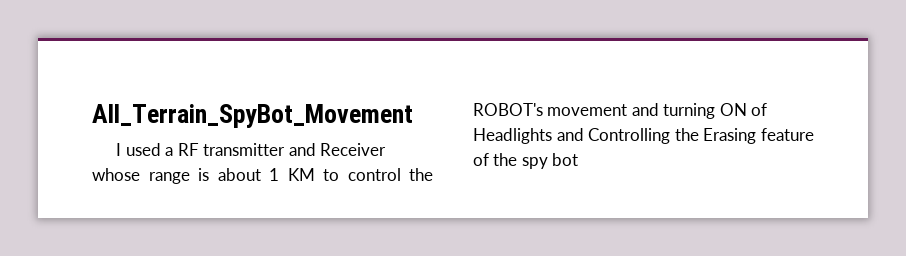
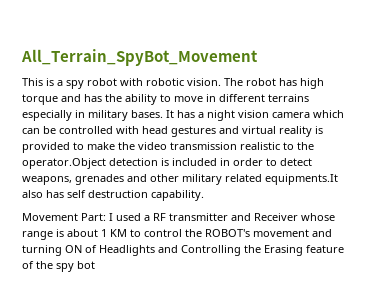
- I used a RF transmitter and Receiver whose range is about 1 KM to control the ROBOT's movement and turning ON of Headlights and Controlling the Erasing feature of the spy bot
+ This is a spy robot with robotic vision. The robot has high torque and has the ability to move in different terrains especially in military bases. It has a night vision camera which can be controlled with head gestures and virtual reality is provided to make the video transmission realistic to the operator.Object detection is included in order to detect weapons, grenades and other military related equipments.It also has self destruction capability.
+ Movement Part: I used a RF transmitter and Receiver whose range is about 1 KM to control the ROBOT's movement and turning ON of Headlights and Controlling the Erasing feature of the spy bot

